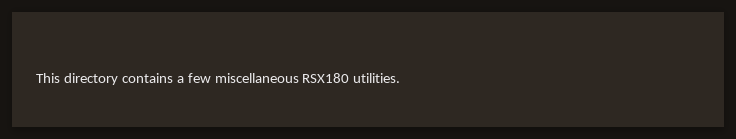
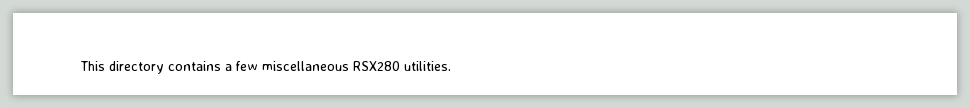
- This directory contains a few miscellaneous RSX180 utilities.
+ This directory contains a few miscellaneous RSX280 utilities.

